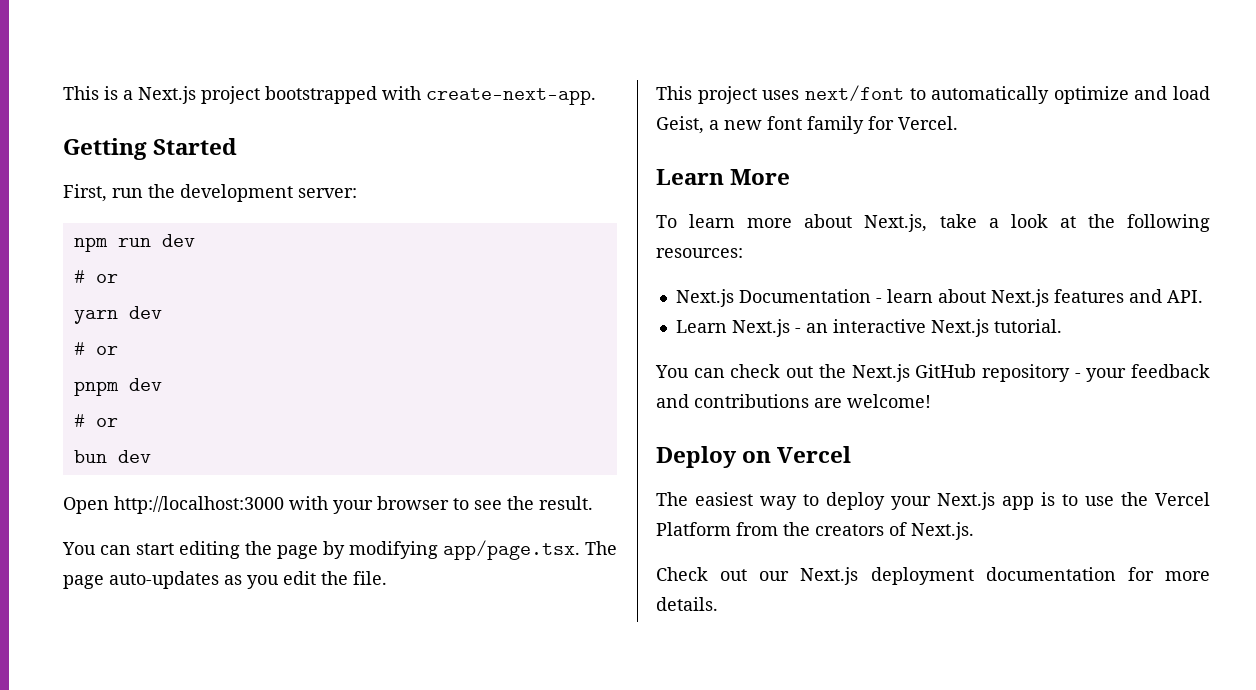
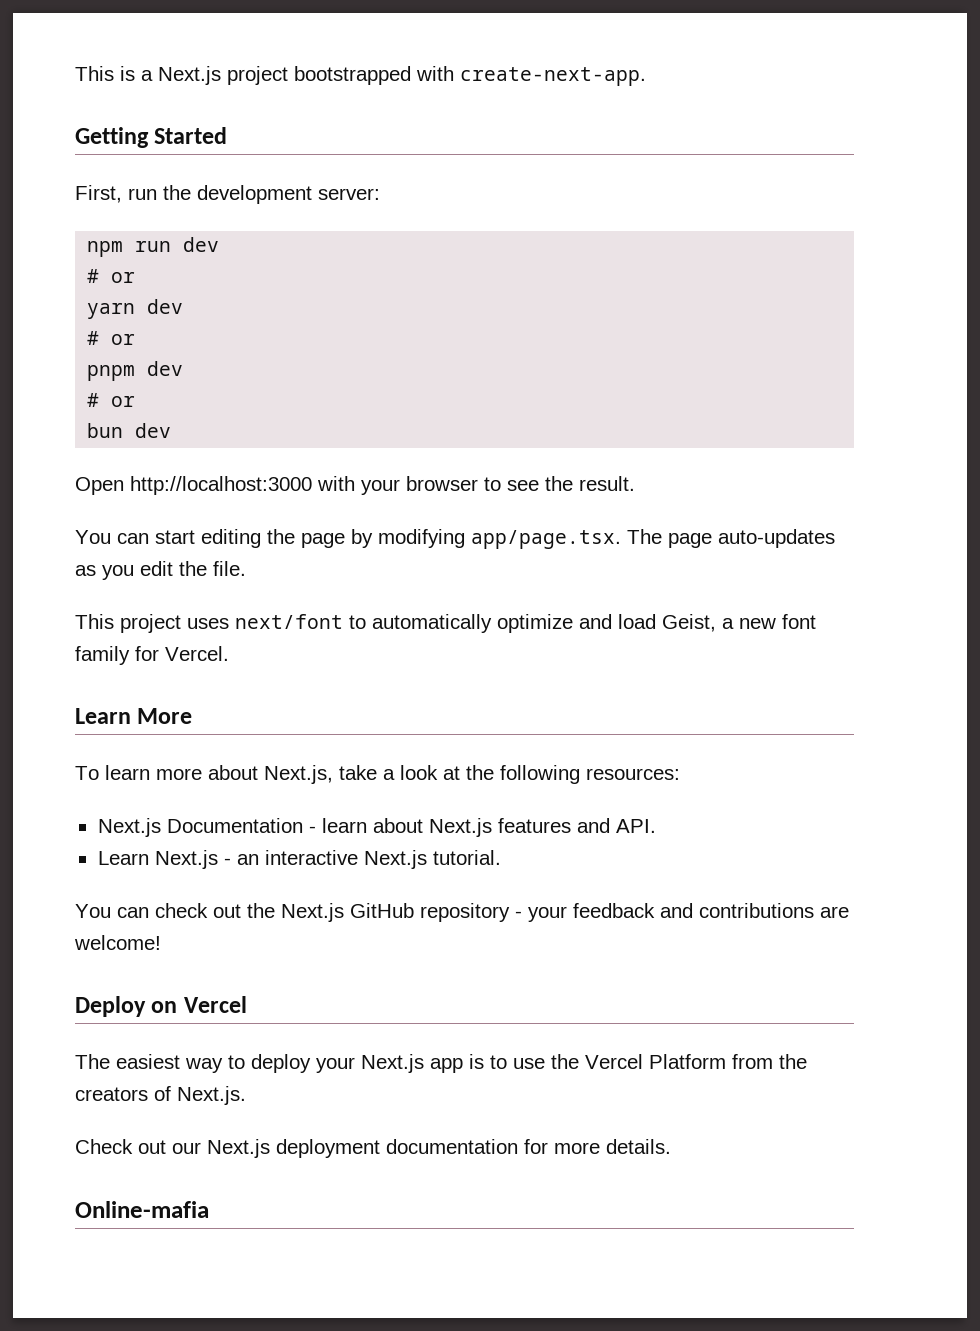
+ Online-mafia

